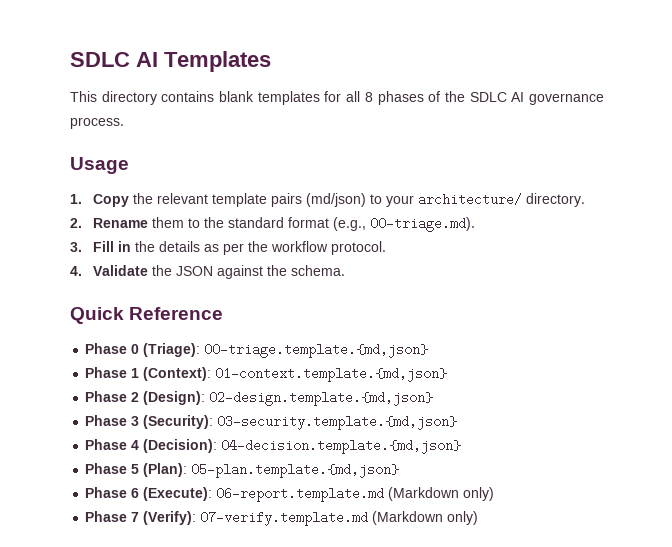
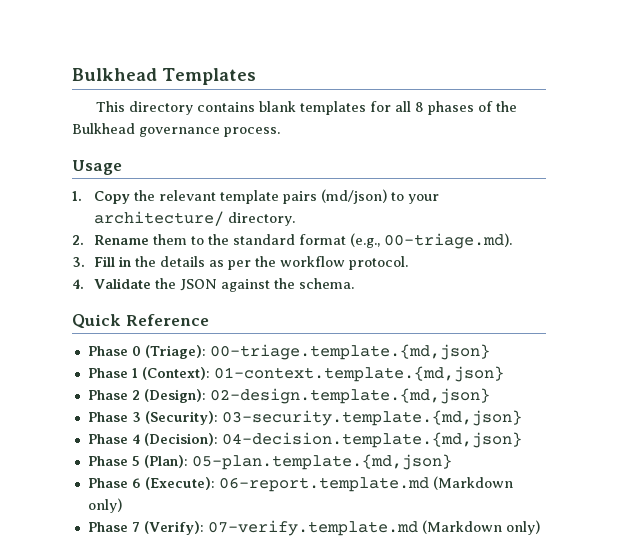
- SDLC AI Templates
+ Bulkhead Templates
- This directory contains blank templates for all 8 phases of the SDLC AI governance process.
+ This directory contains blank templates for all 8 phases of the Bulkhead governance process.

